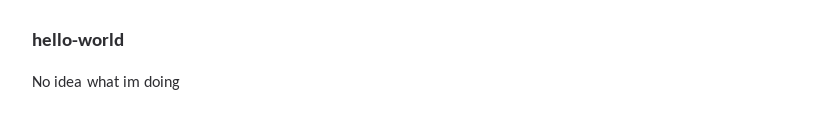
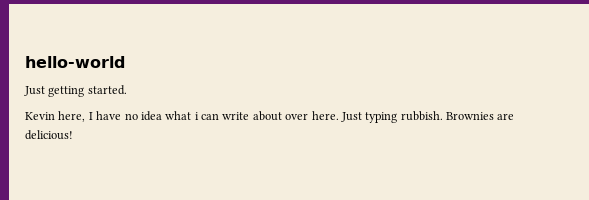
- No idea what im doing
+ Just getting started.
+ Kevin here, I have no idea what i can write about over here. Just typing rubbish. Brownies are delicious!

